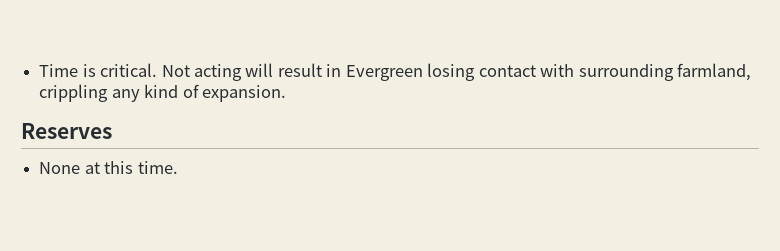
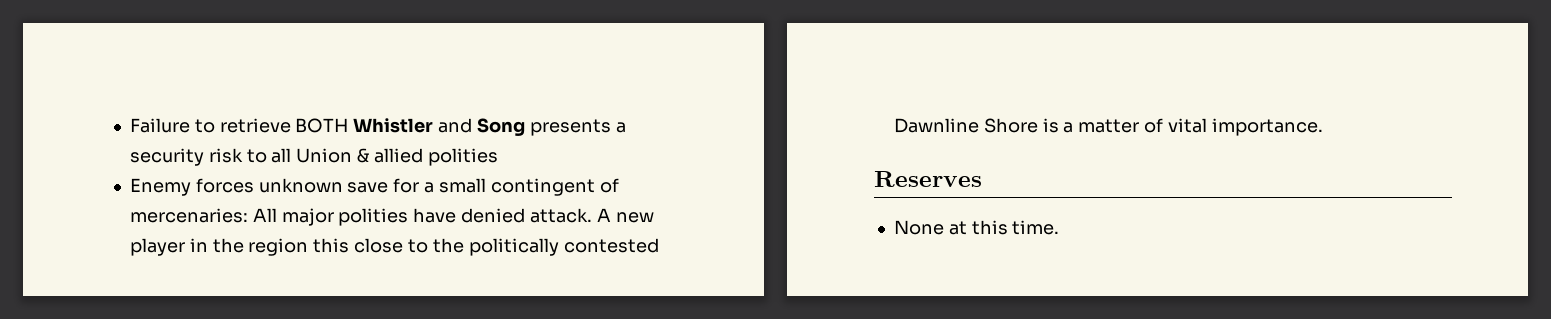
- Time is critical. Not acting will result in Evergreen losing contact with surrounding farmland, crippling any kind of expansion.
+ Failure to retrieve BOTH Whistler and Song presents a security risk to all Union & allied polities
+ Enemy forces unknown save for a small contingent of mercenaries: All major polities have denied attack. A new player in the region this close to the politically contested Dawnline Shore is a matter of vital importance.

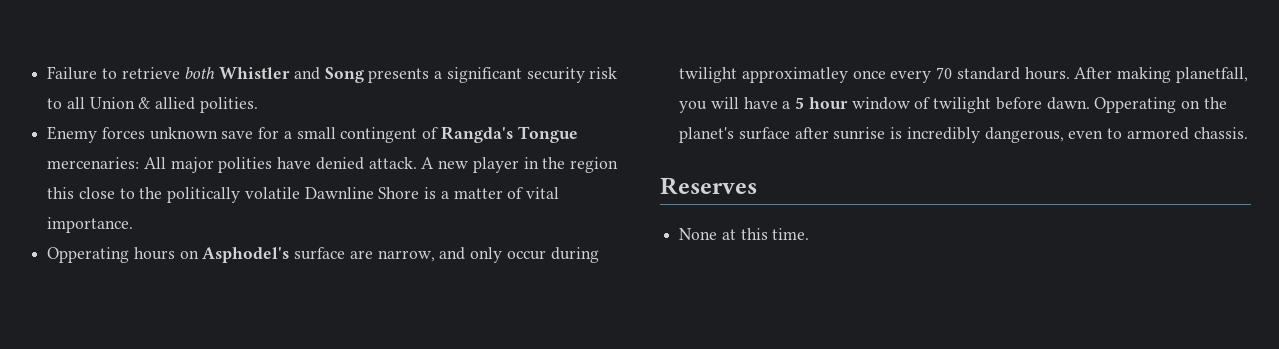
- Failure to retrieve BOTH Whistler and Song presents a security risk to all Union & allied polities
+ Failure to retrieve both Whistler and Song presents a significant security risk to all Union & allied polities.
- Enemy forces unknown save for a small contingent of mercenaries: All major polities have denied attack.
+ Enemy forces unknown save for a small contingent of Rangda's Tongue mercenaries: All major polities have denied attack.
- A new player in the region this close to the politically contested Dawnline Shore is a matter of vital importance.
+ A new player in the region this close to the politically volatile Dawnline Shore is a matter of vital importance.
+ Opperating hours on Asphodel's surface are narrow, and only occur during twilight approximatley once every 70 standard hours. After making planetfall, you will have a 5 hour window of twilight before dawn. Opperating on the planet's surface after sunrise is incredibly dangerous, even to armored chassis.

